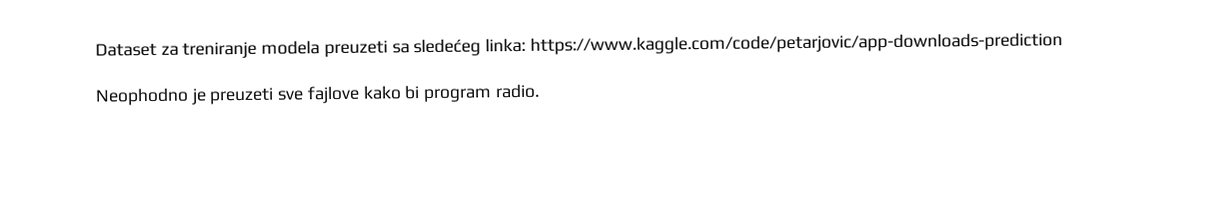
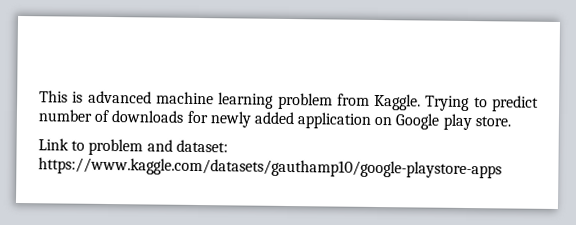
- Dataset za treniranje modela preuzeti sa sledećeg linka: https://www.kaggle.com/code/petarjovic/app-downloads-prediction
- Neophodno je preuzeti sve fajlove kako bi program radio.
+ This is advanced machine learning problem from Kaggle. Trying to predict number of downloads for newly added application on Google play store.
+ Link to problem and dataset: https://www.kaggle.com/datasets/gauthamp10/google-playstore-apps

